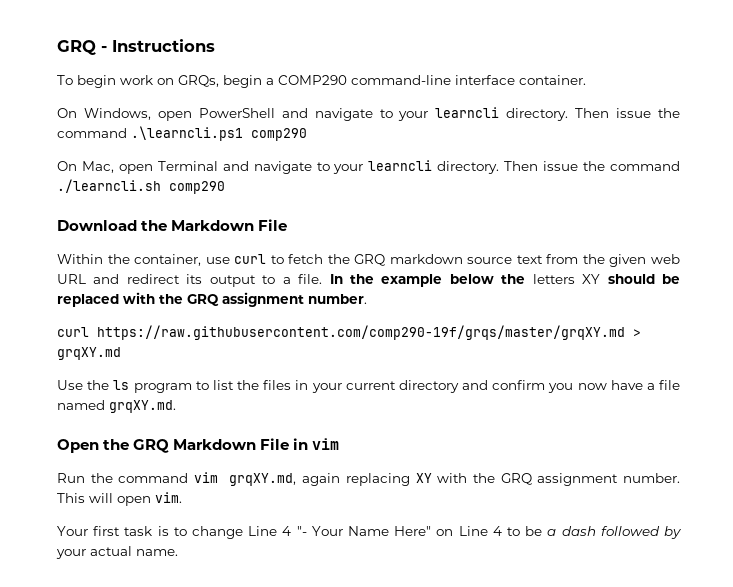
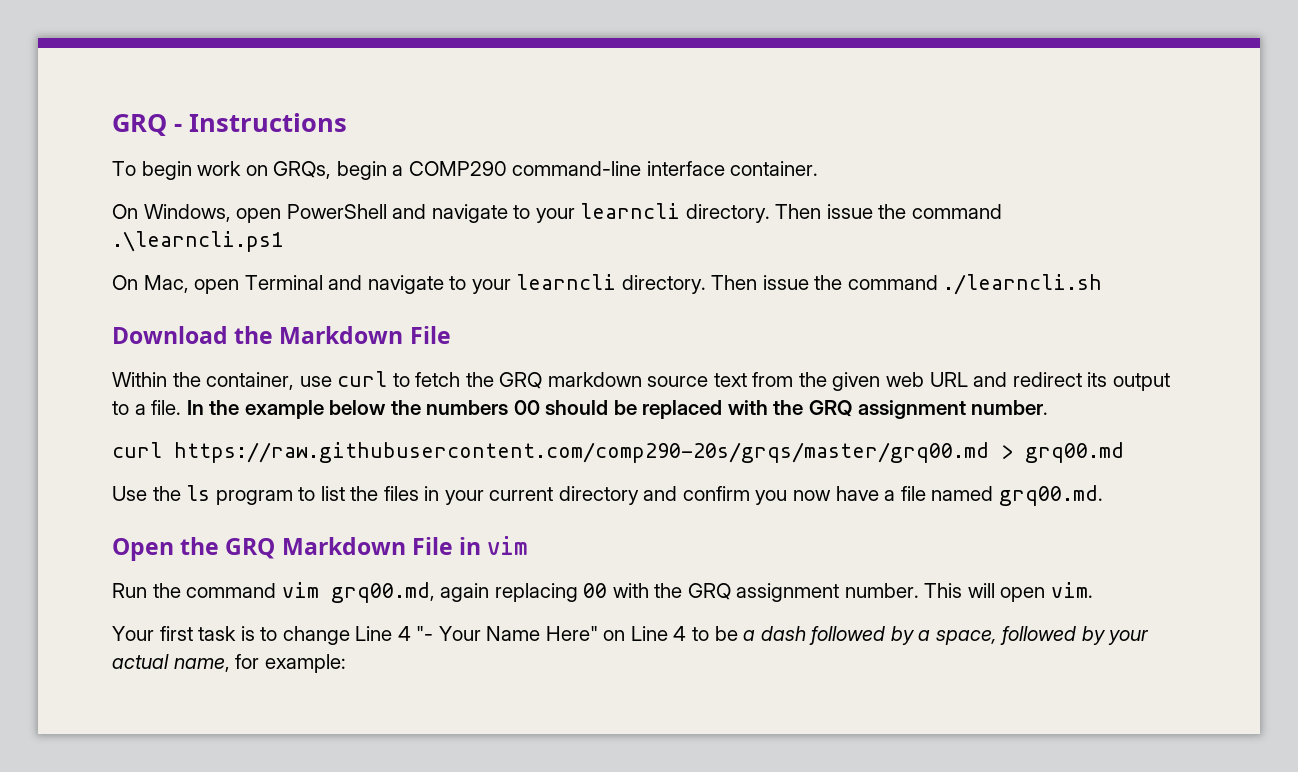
- Then issue the command .\learncli.ps1 comp290
+ Then issue the command .\learncli.ps1
- Then issue the command ./learncli.sh comp290
+ Then issue the command ./learncli.sh
- In the example below the letters XY should be replaced with the GRQ assignment number.
+ In the example below the numbers 00 should be replaced with the GRQ assignment number.
- curl https://raw.githubusercontent.com/comp290-19f/grqs/master/grqXY.md > grqXY.md
+ curl https://raw.githubusercontent.com/comp290-20s/grqs/master/grq00.md > grq00.md
- Use the ls program to list the files in your current directory and confirm you now have a file named grqXY.md.
+ Use the ls program to list the files in your current directory and confirm you now have a file named grq00.md.
- Run the command vim grqXY.md, again replacing XY with the GRQ assignment number.
+ Run the command vim grq00.md, again replacing 00 with the GRQ assignment number.
- Your first task is to change Line 4 "- Your Name Here" on Line 4 to be a dash followed by your actual name.
+ Your first task is to change Line 4 "- Your Name Here" on Line 4 to be a dash followed by a space, followed by your actual name, for example:

